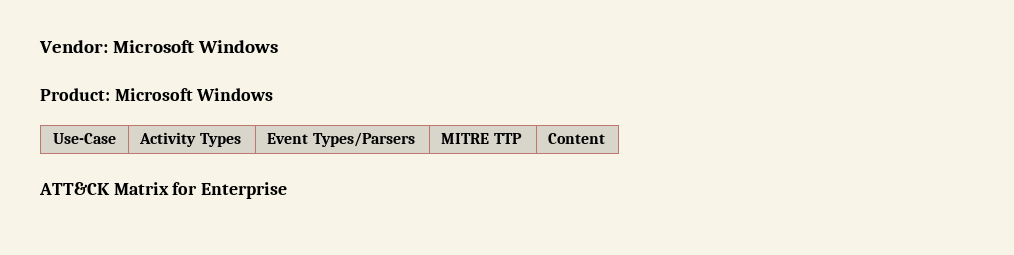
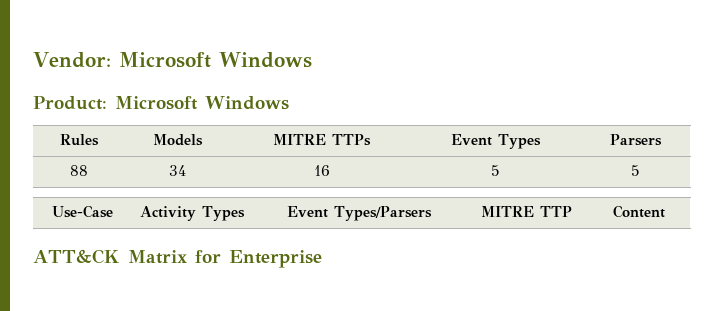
+ Rules | Models | MITRE TTPs | Event Types | Parsers
+ 88 | 34 | 16 | 5 | 5

